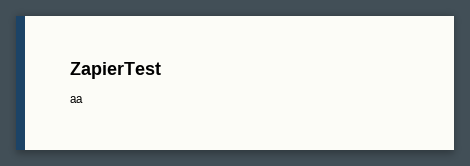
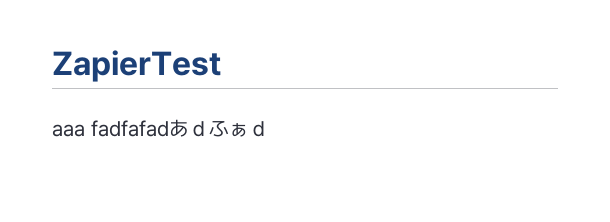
- aa
+ aaa fadfafadあｄふぁｄ

